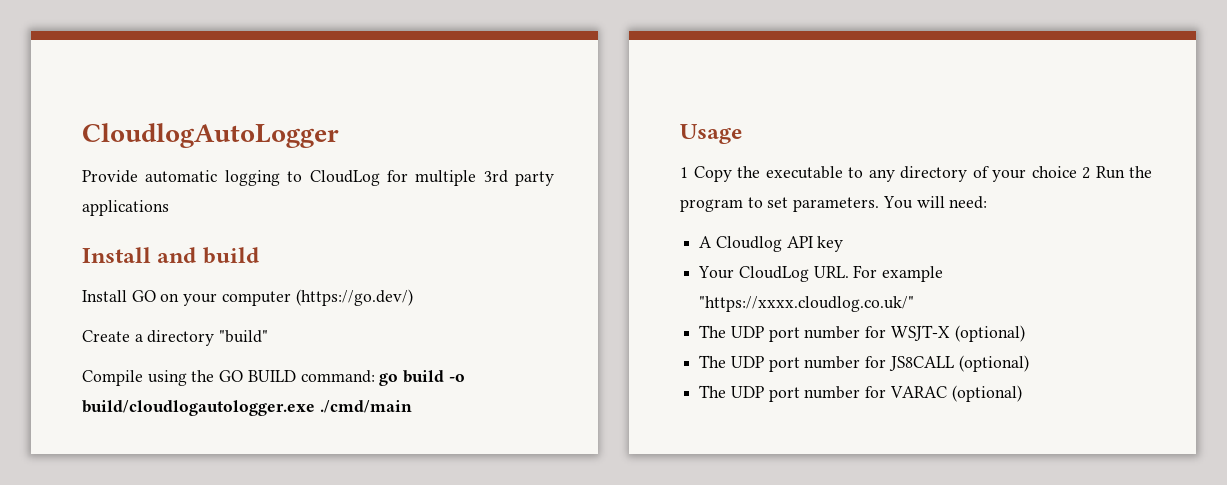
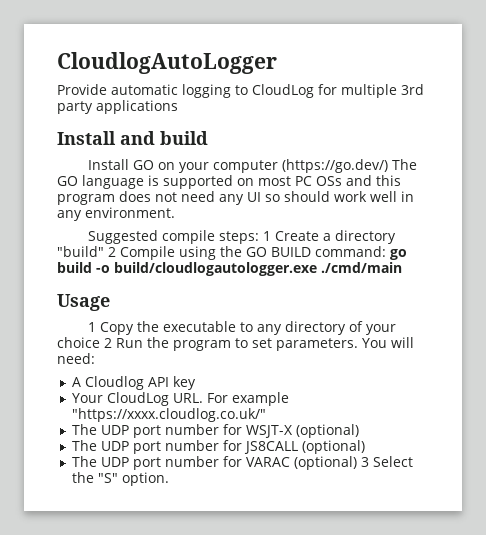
- Install GO on your computer (https://go.dev/)
- Create a directory "build"
- Compile using the GO BUILD command: go build -o build/cloudlogautologger.exe ./cmd/main
+ Install GO on your computer (https://go.dev/) The GO language is supported on most PC OSs and this program does not need any UI so should work well in any environment.
+ Suggested compile steps: 1 Create a directory "build" 2 Compile using the GO BUILD command: go build -o build/cloudlogautologger.exe ./cmd/main
- The UDP port number for VARAC (optional)
+ The UDP port number for VARAC (optional) 3 Select the "S" option.

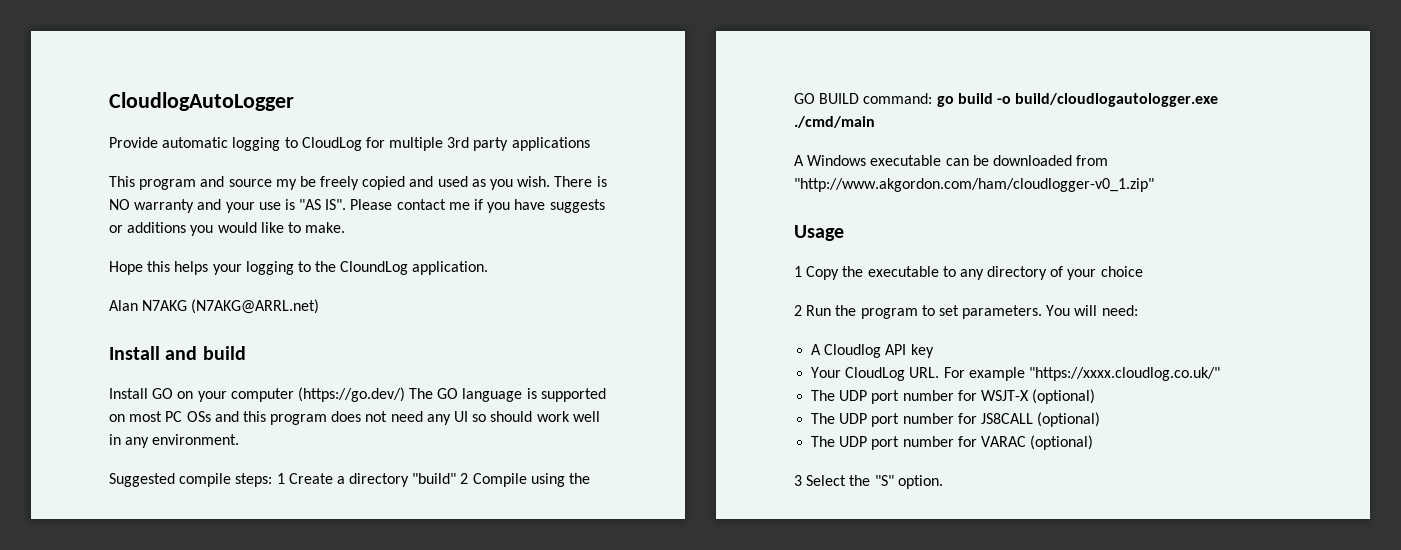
+ This program and source my be freely copied and used as you wish. There is NO warranty and your use is "AS IS". Please contact me if you have suggests or additions you would like to make.
+ Hope this helps your logging to the CloundLog application.
+ Alan N7AKG (N7AKG@ARRL.net)
+ A Windows executable can be downloaded from "http://www.akgordon.com/ham/cloudlogger-v0_1.zip"
- 1 Copy the executable to any directory of your choice 2 Run the program to set parameters.
+ 1 Copy the executable to any directory of your choice
+ 2 Run the program to set parameters.
- The UDP port number for VARAC (optional) 3 Select the "S" option.
+ The UDP port number for VARAC (optional)
+ 3 Select the "S" option.

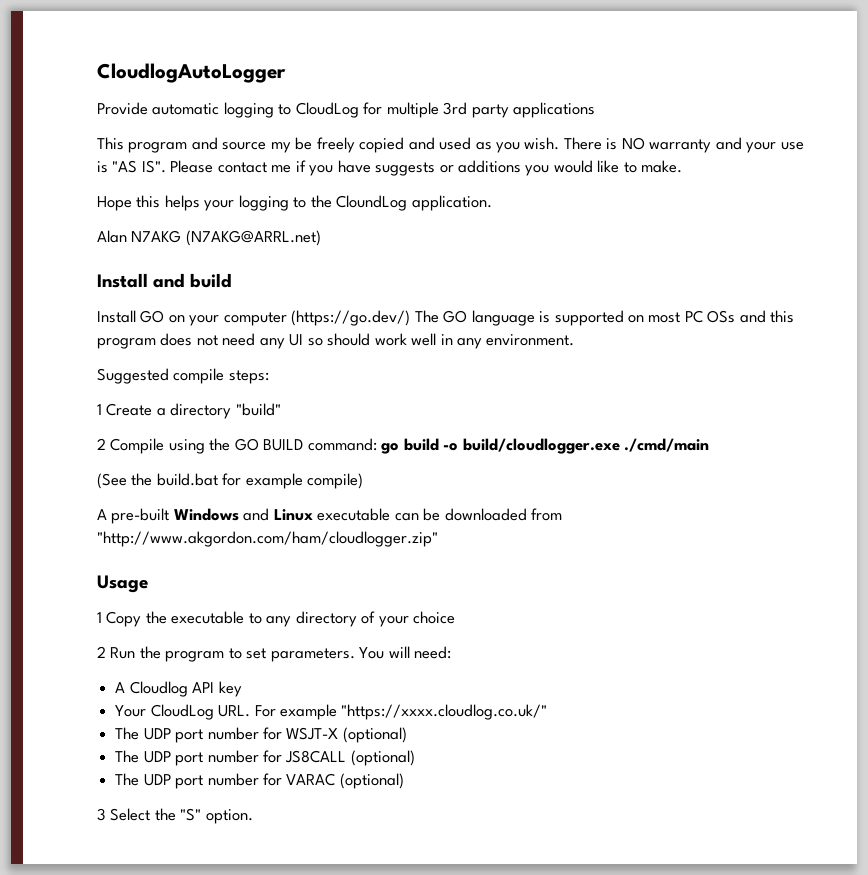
- Suggested compile steps: 1 Create a directory "build" 2 Compile using the GO BUILD command: go build -o build/cloudlogautologger.exe ./cmd/main
+ Suggested compile steps:
+ 1 Create a directory "build"
+ 2 Compile using the GO BUILD command: go build -o build/cloudlogger.exe ./cmd/main
- A Windows executable can be downloaded from "http://www.akgordon.com/ham/cloudlogger-v0_1.zip"
+ (See the build.bat for example compile)
+ A pre-built Windows and Linux executable can be downloaded from "http://www.akgordon.com/ham/cloudlogger.zip"

